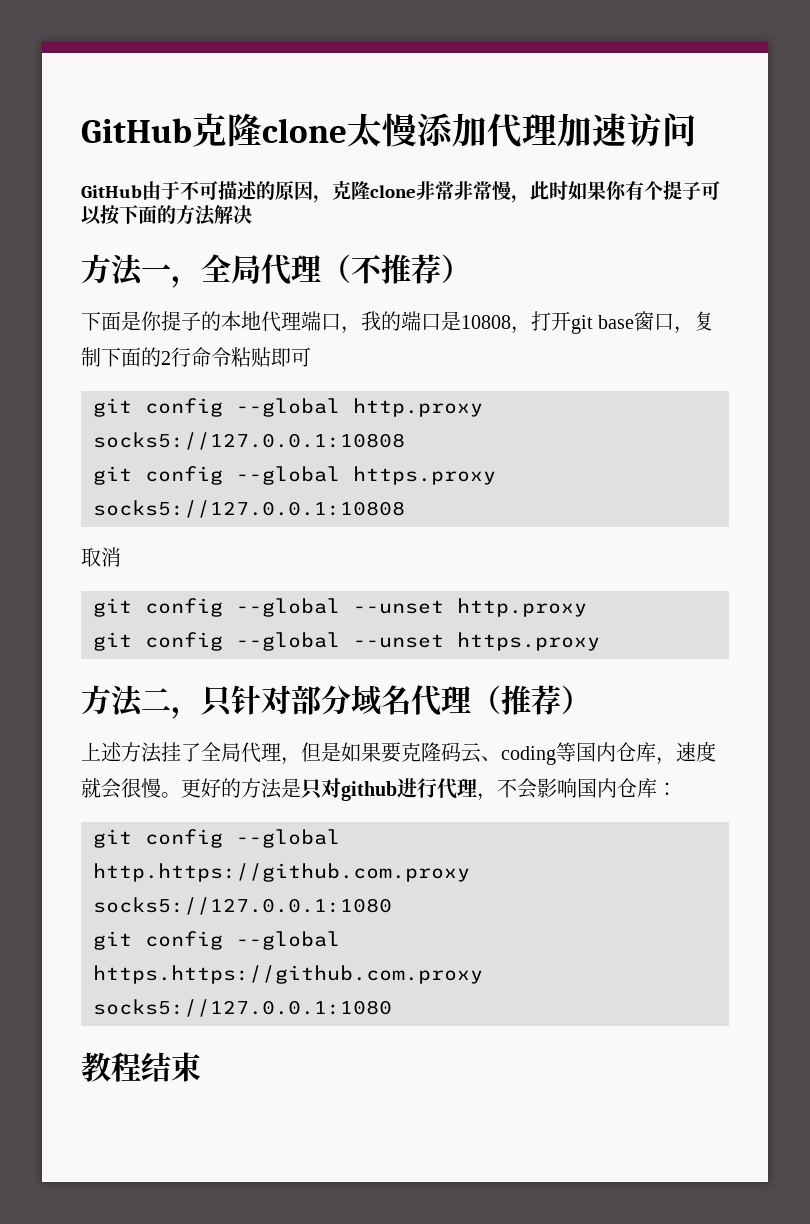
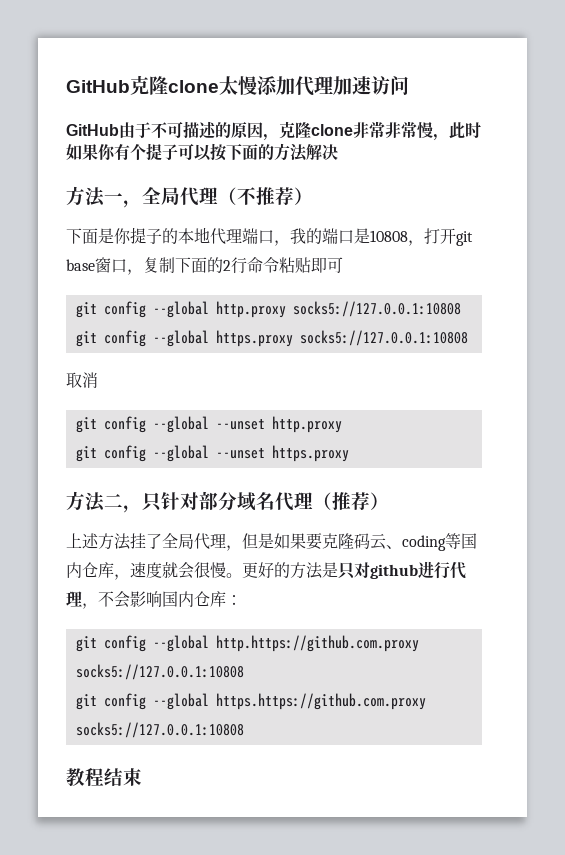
- git config --global http.https://github.com.proxy socks5://127.0.0.1:1080
+ git config --global http.https://github.com.proxy socks5://127.0.0.1:10808
- git config --global https.https://github.com.proxy socks5://127.0.0.1:1080
+ git config --global https.https://github.com.proxy socks5://127.0.0.1:10808

